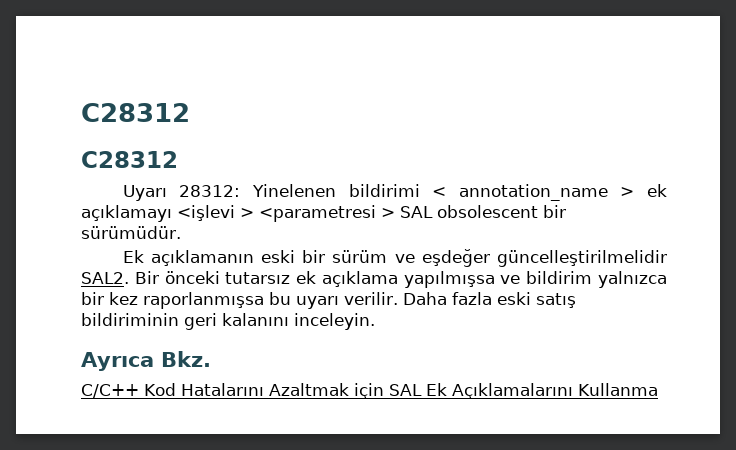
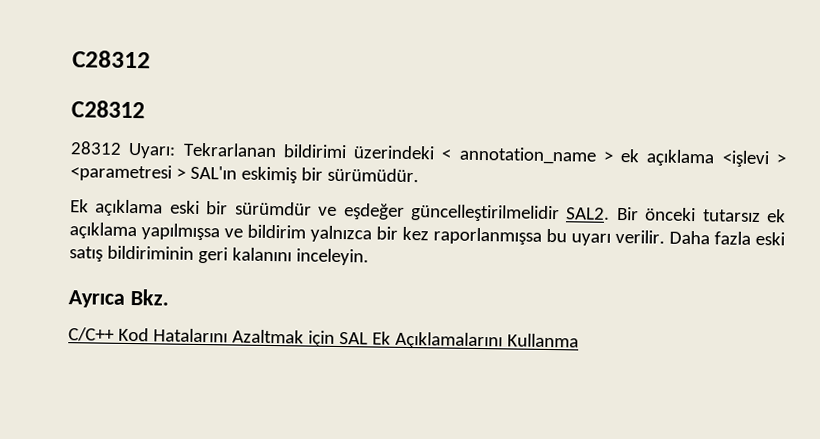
- Uyarı 28312: Yinelenen bildirimi < annotation_name > ek açıklamayı <işlevi > <parametresi > SAL obsolescent bir sürümüdür.
+ 28312 Uyarı: Tekrarlanan bildirimi üzerindeki < annotation_name > ek açıklama <işlevi > <parametresi > SAL'ın eskimiş bir sürümüdür.
- Ek açıklamanın eski bir sürüm ve eşdeğer güncelleştirilmelidir SAL2.
+ Ek açıklama eski bir sürümdür ve eşdeğer güncelleştirilmelidir SAL2.

